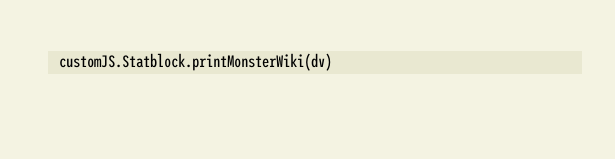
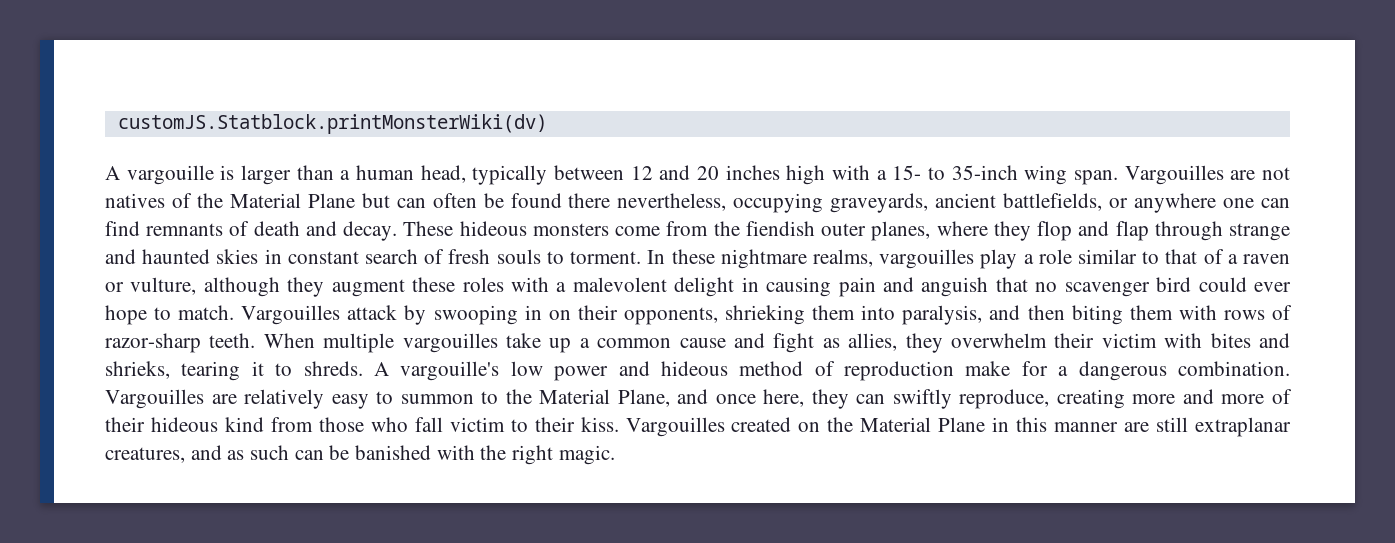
+ A vargouille is larger than a human head, typically between 12 and 20 inches high with a 15- to 35-inch wing span. Vargouilles are not natives of the Material Plane but can often be found there nevertheless, occupying graveyards, ancient battlefields, or anywhere one can find remnants of death and decay. These hideous monsters come from the fiendish outer planes, where they flop and flap through strange and haunted skies in constant search of fresh souls to torment. In these nightmare realms, vargouilles play a role similar to that of a raven or vulture, although they augment these roles with a malevolent delight in causing pain and anguish that no scavenger bird could ever hope to match. Vargouilles attack by swooping in on their opponents, shrieking them into paralysis, and then biting them with rows of razor-sharp teeth. When multiple vargouilles take up a common cause and fight as allies, they overwhelm their victim with bites and shrieks, tearing it to shreds. A vargouille's low power and hideous method of reproduction make for a dangerous combination. Vargouilles are relatively easy to summon to the Material Plane, and once here, they can swiftly reproduce, creating more and more of their hideous kind from those who fall victim to their kiss. Vargouilles created on the Material Plane in this manner are still extraplanar creatures, and as such can be banished with the right magic.

